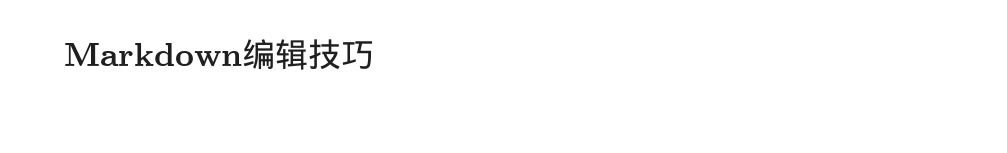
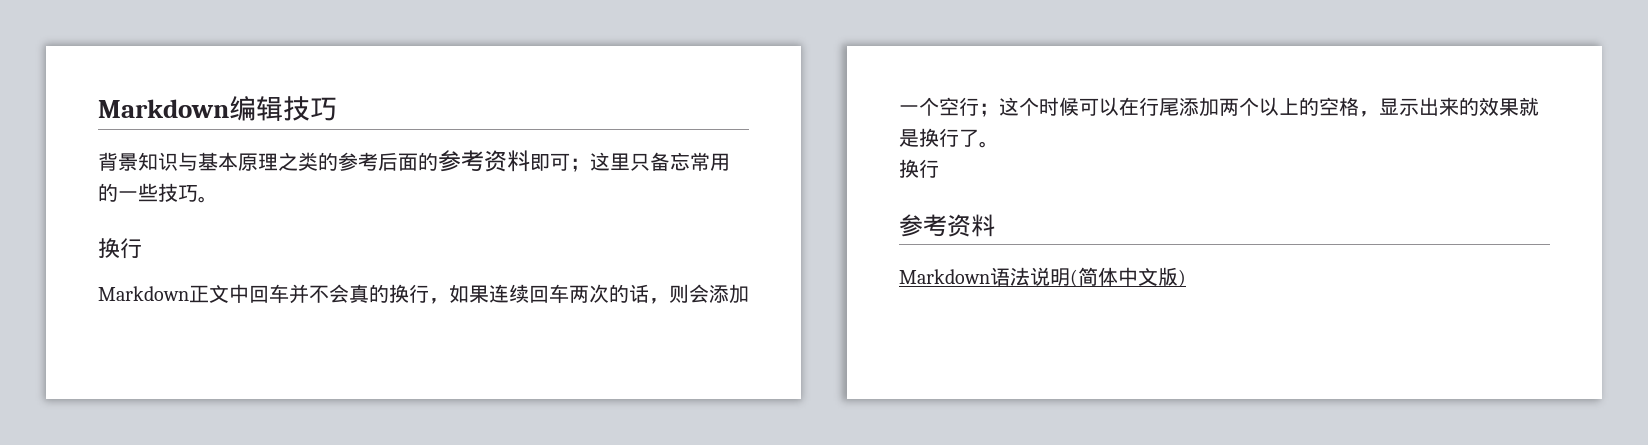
+ 背景知识与基本原理之类的参考后面的参考资料即可；这里只备忘常用的一些技巧。
+ 换行
+ Markdown正文中回车并不会真的换行，如果连续回车两次的话，则会添加一个空行；这个时候可以在行尾添加两个以上的空格，显示出来的效果就是换行了。
+ 换行
+ 参考资料
+ Markdown语法说明(简体中文版)

